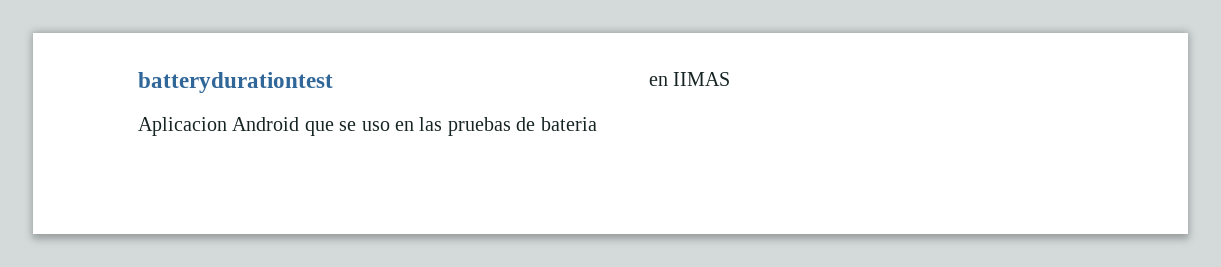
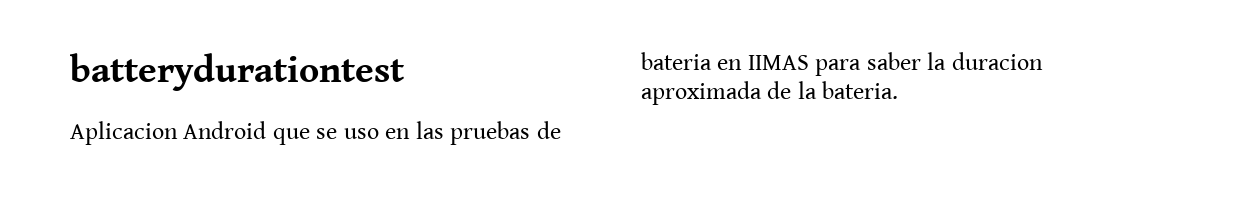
- Aplicacion Android que se uso en las pruebas de bateria en IIMAS
+ Aplicacion Android que se uso en las pruebas de bateria en IIMAS para saber la duracion aproximada de la bateria.

